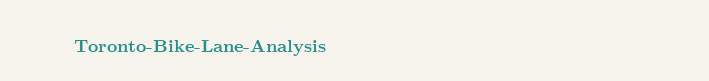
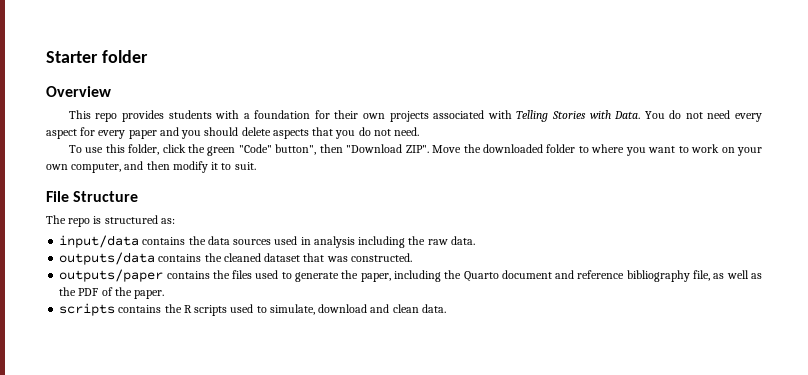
- Toronto-Bike-Lane-Analysis
+ Starter folder
+ Overview
+ This repo provides students with a foundation for their own projects associated with Telling Stories with Data. You do not need every aspect for every paper and you should delete aspects that you do not need.
+ To use this folder, click the green "Code" button", then "Download ZIP". Move the downloaded folder to where you want to work on your own computer, and then modify it to suit.
+ File Structure
+ The repo is structured as:
+ input/data contains the data sources used in analysis including the raw data.
+ outputs/data contains the cleaned dataset that was constructed.
+ outputs/paper contains the files used to generate the paper, including the Quarto document and reference bibliography file, as well as the PDF of the paper.
+ scripts contains the R scripts used to simulate, download and clean data.

